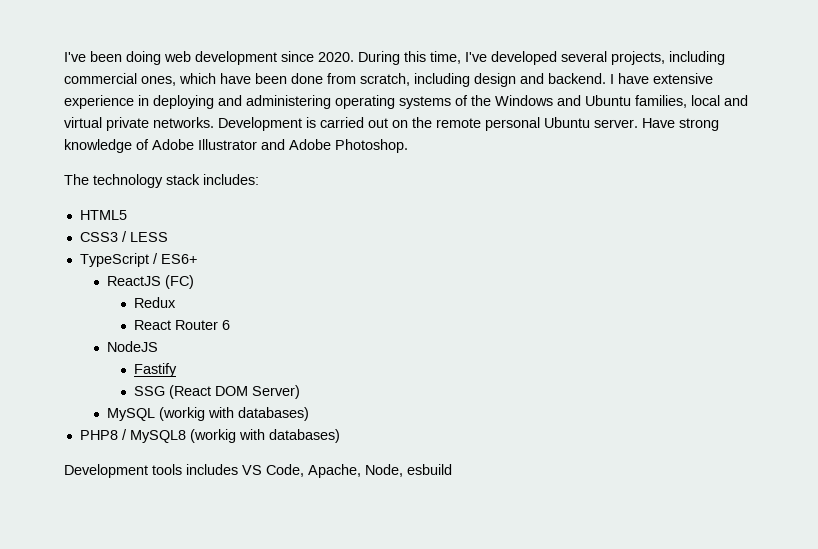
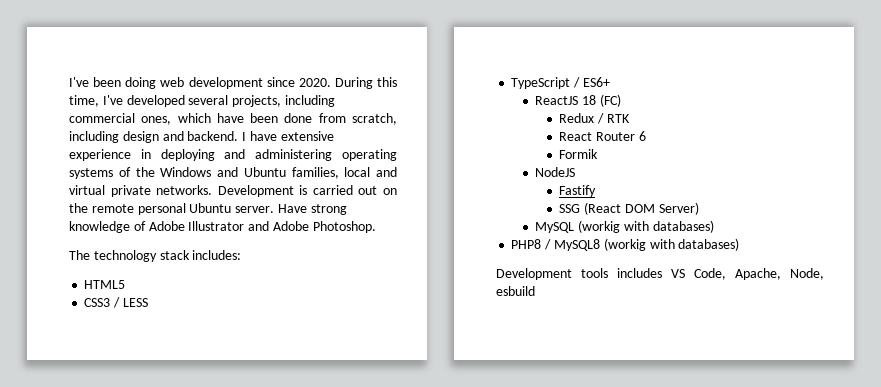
- ReactJS (FC)
+ ReactJS 18 (FC)
- Redux
+ Redux / RTK
+ Formik

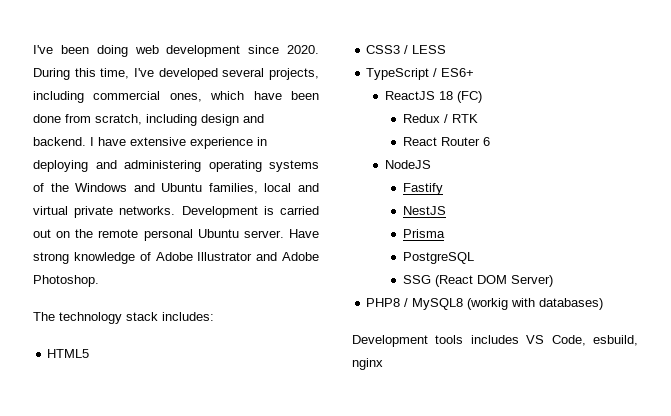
- Formik
+ NestJS
+ Prisma
+ PostgreSQL
- MySQL (workig with databases)
- Development tools includes VS Code, Apache, Node, esbuild
+ Development tools includes VS Code, esbuild, nginx

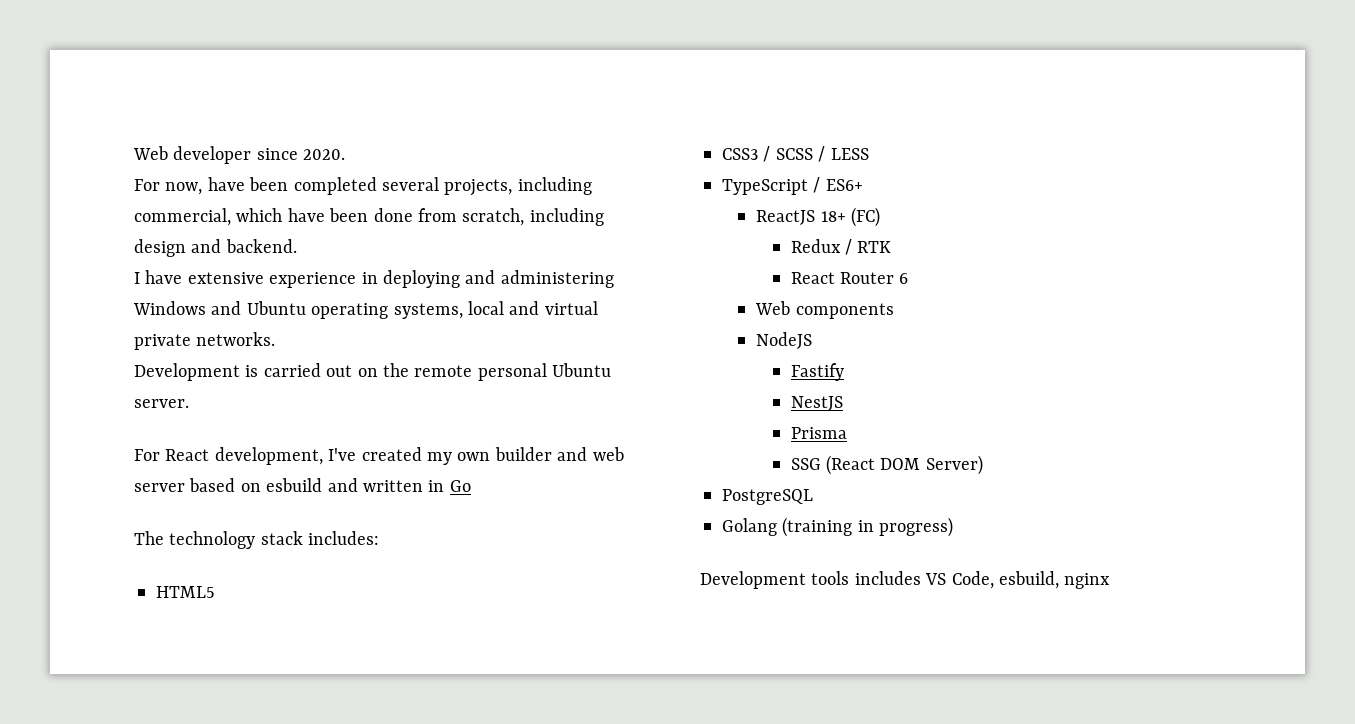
- I've been doing web development since 2020. During this time, I've developed several projects, including commercial ones, which have been done from scratch, including design and backend. I have extensive experience in deploying and administering operating systems of the Windows and Ubuntu families, local and virtual private networks. Development is carried out on the remote personal Ubuntu server. Have strong knowledge of Adobe Illustrator and Adobe Photoshop.
+ Web developer since 2020.
+ For now, have been completed several projects, including commercial, which have been done from scratch, including design and backend.
+ I have extensive experience in deploying and administering Windows and Ubuntu operating systems, local and virtual private networks.
+ Development is carried out on the remote personal Ubuntu server.
+ For React development, I've created my own builder and web server based on esbuild and written in Go
- CSS3 / LESS
+ CSS3 / SCSS / LESS
- ReactJS 18 (FC)
+ ReactJS 18+ (FC)
+ Web components
- PostgreSQL
- PHP8 / MySQL8 (workig with databases)
+ PostgreSQL
+ Golang (training in progress)

